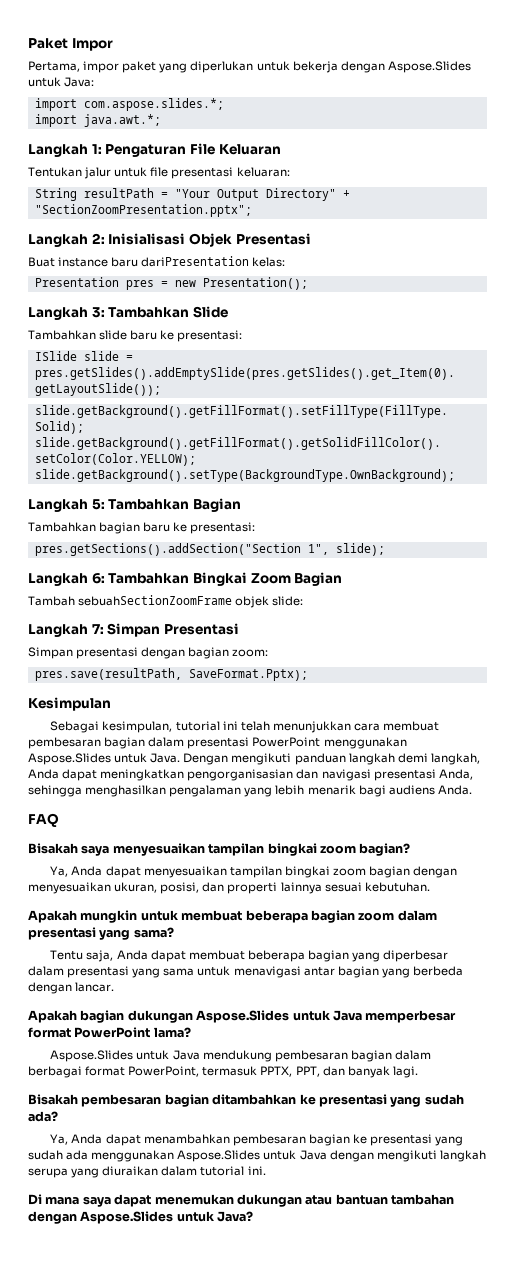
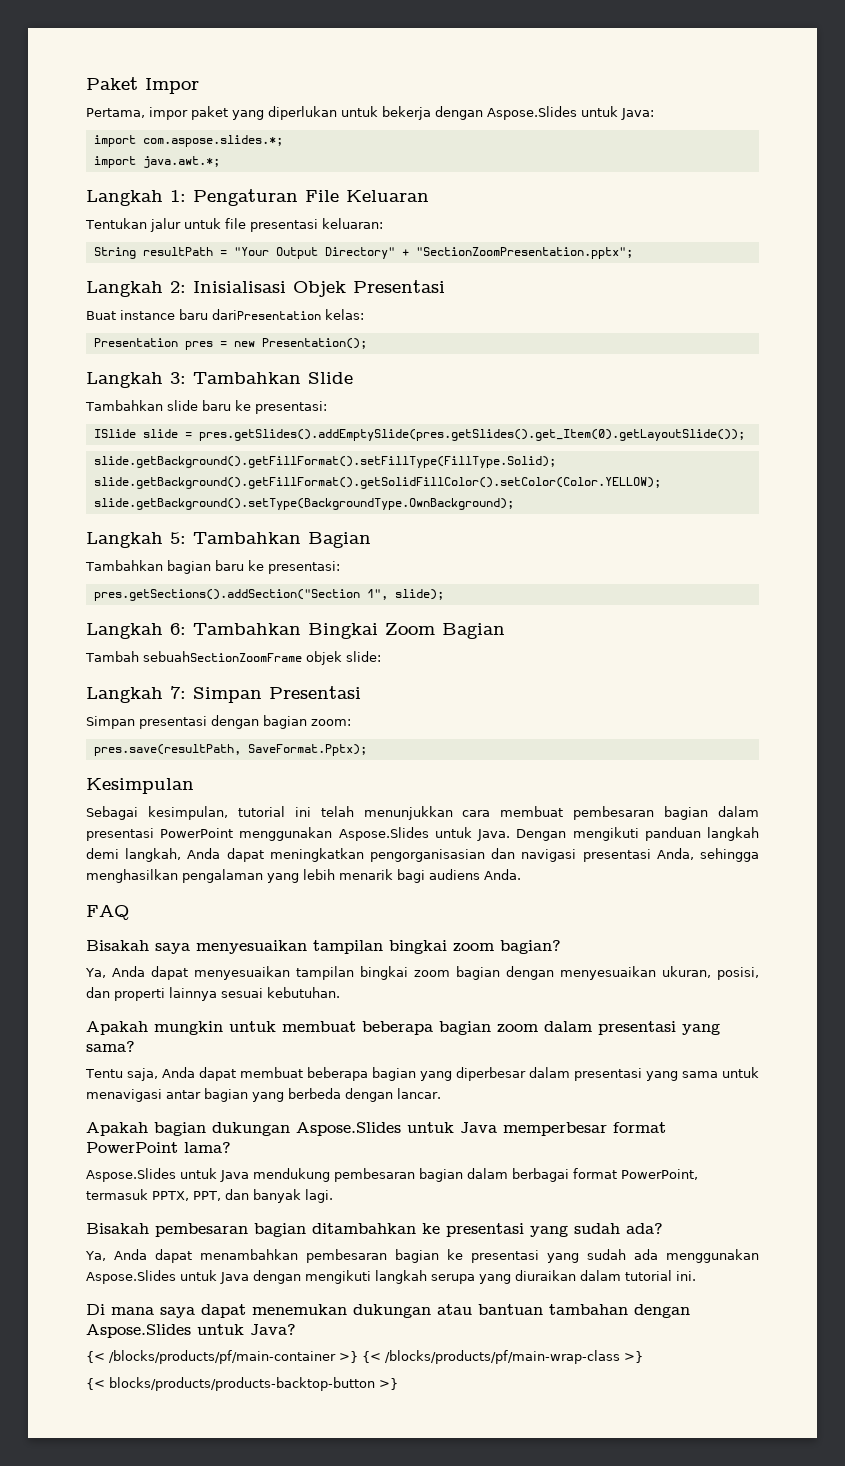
+ {< /blocks/products/pf/main-container >} {< /blocks/products/pf/main-wrap-class >}
+ {< blocks/products/products-backtop-button >}

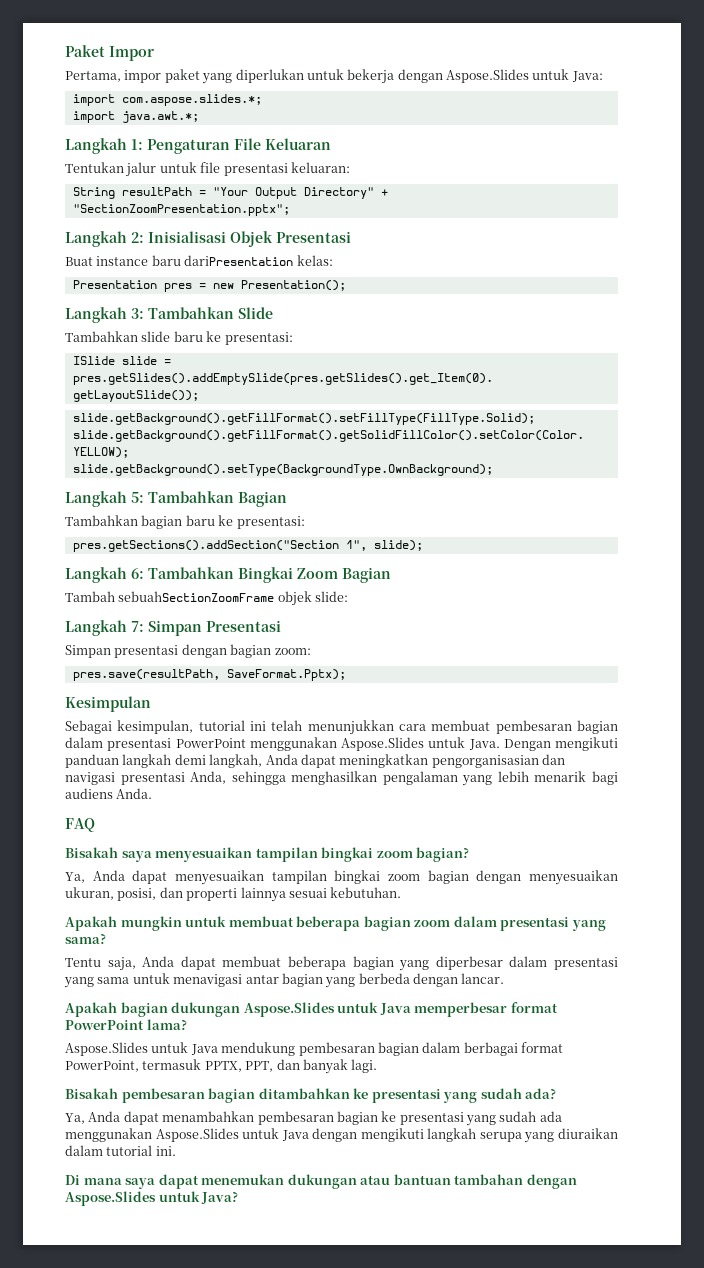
- {< /blocks/products/pf/main-container >} {< /blocks/products/pf/main-wrap-class >}
- {< blocks/products/products-backtop-button >}

